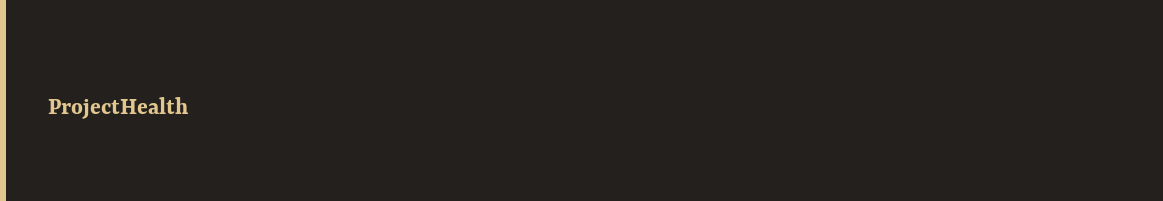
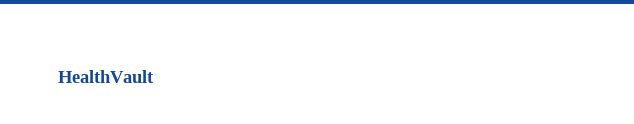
- ProjectHealth
+ HealthVault

